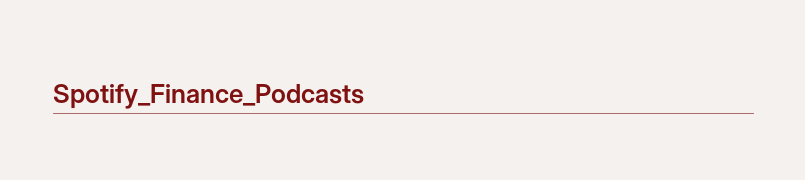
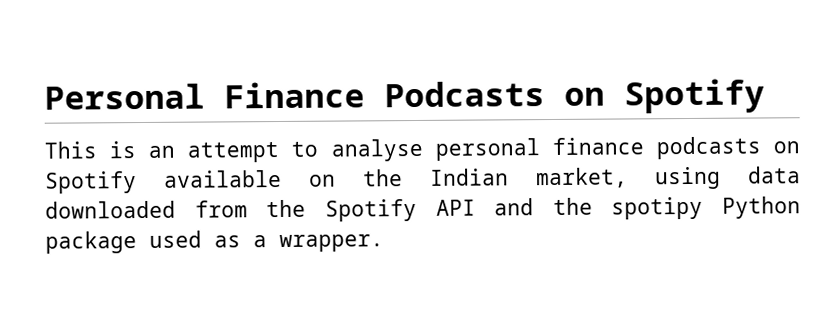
- Spotify_Finance_Podcasts
+ Personal Finance Podcasts on Spotify
+ This is an attempt to analyse personal finance podcasts on Spotify available on the Indian market, using data downloaded from the Spotify API and the spotipy Python package used as a wrapper.

